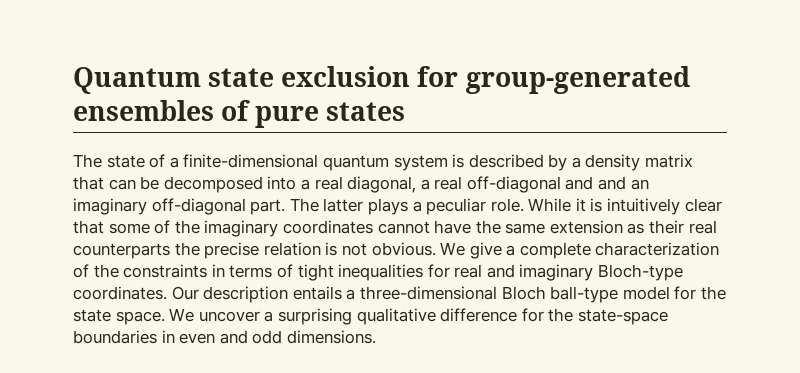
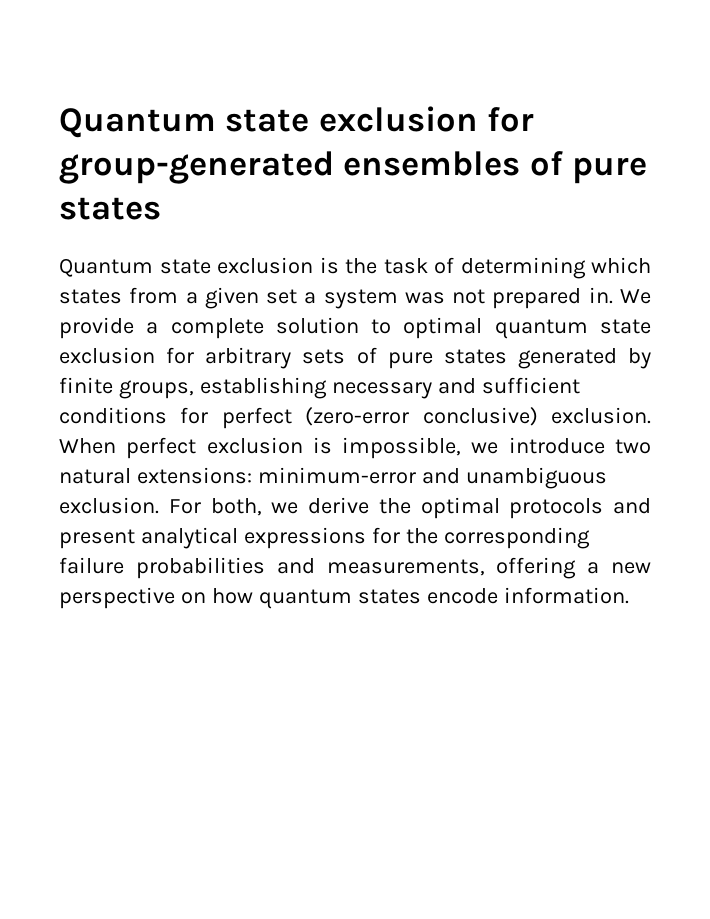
- The state of a finite-dimensional quantum system is described by a density matrix that can be decomposed into a real diagonal, a real off-diagonal and and an imaginary off-diagonal part. The latter plays a peculiar role. While it is intuitively clear that some of the imaginary coordinates cannot have the same extension as their real counterparts the precise relation is not obvious. We give a complete characterization of the constraints in terms of tight inequalities for real and imaginary Bloch-type coordinates. Our description entails a three-dimensional Bloch ball-type model for the state space. We uncover a surprising qualitative difference for the state-space boundaries in even and odd dimensions.
+ Quantum state exclusion is the task of determining which states from a given set a system was not prepared in. We provide a complete solution to optimal quantum state exclusion for arbitrary sets of pure states generated by finite groups, establishing necessary and sufficient conditions for perfect (zero-error conclusive) exclusion. When perfect exclusion is impossible, we introduce two natural extensions: minimum-error and unambiguous exclusion. For both, we derive the optimal protocols and present analytical expressions for the corresponding failure probabilities and measurements, offering a new perspective on how quantum states encode information.

